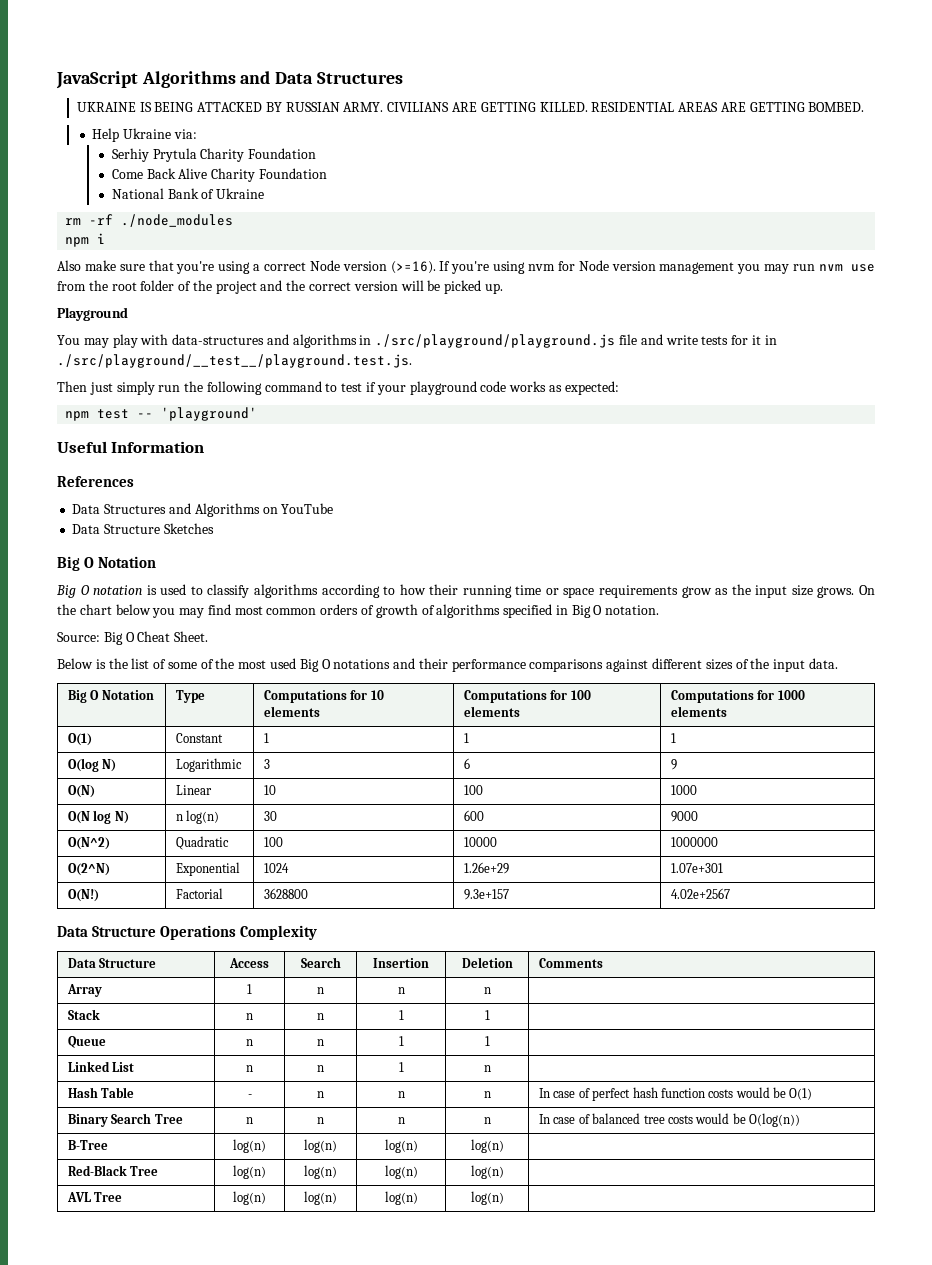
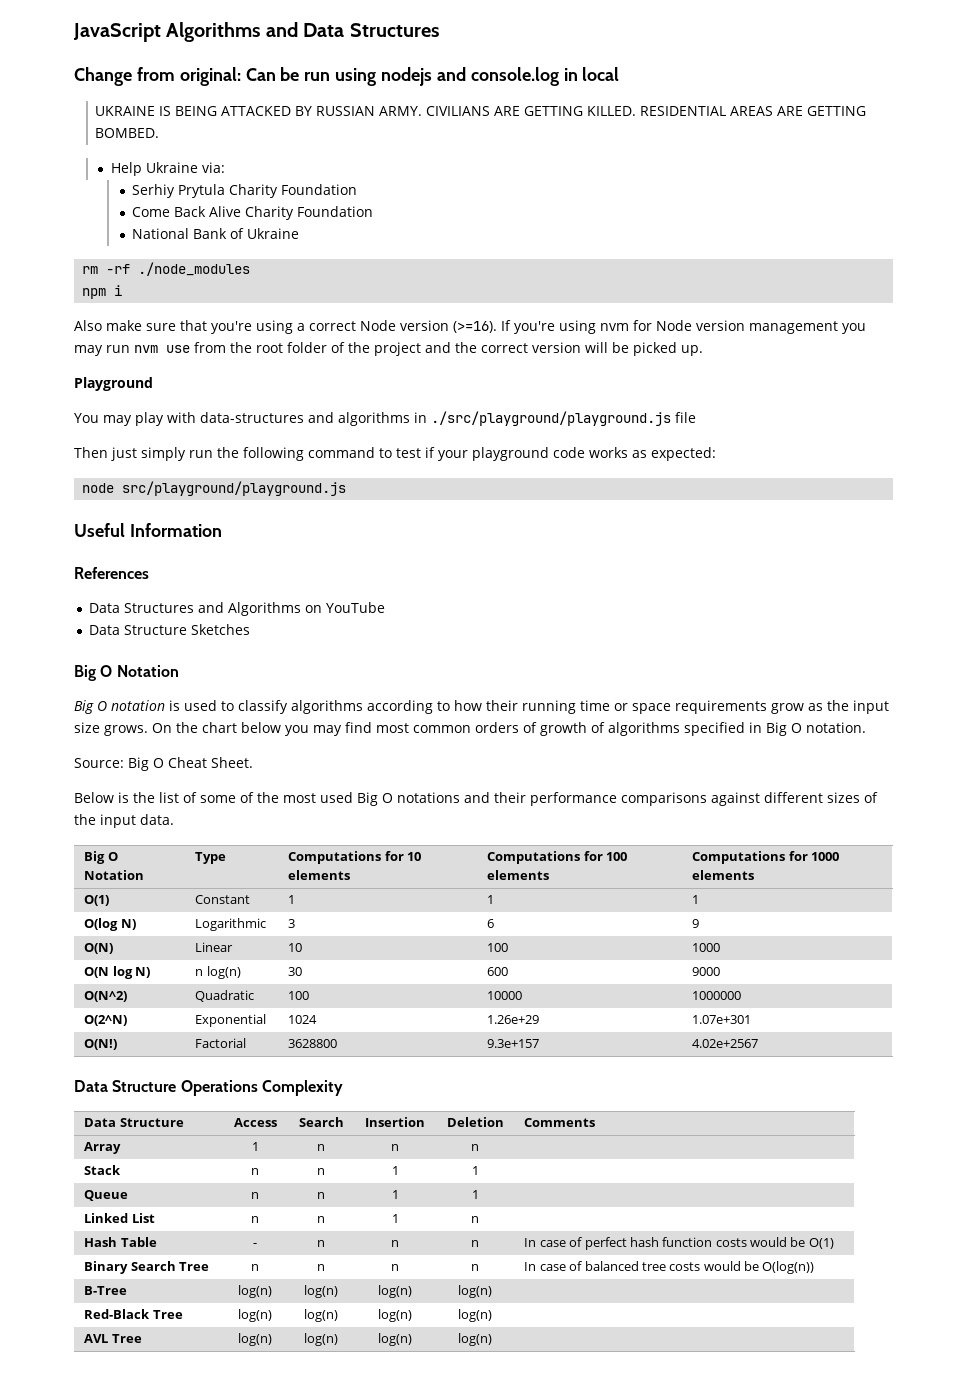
+ Change from original: Can be run using nodejs and console.log in local
- You may play with data-structures and algorithms in ./src/playground/playground.js file and write tests for it in ./src/playground/__test__/playground.test.js.
+ You may play with data-structures and algorithms in ./src/playground/playground.js file
- npm test -- 'playground'
+ node src/playground/playground.js

